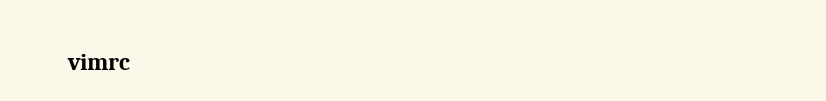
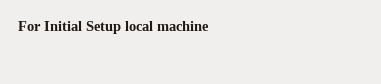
- vimrc
+ For Initial Setup local machine

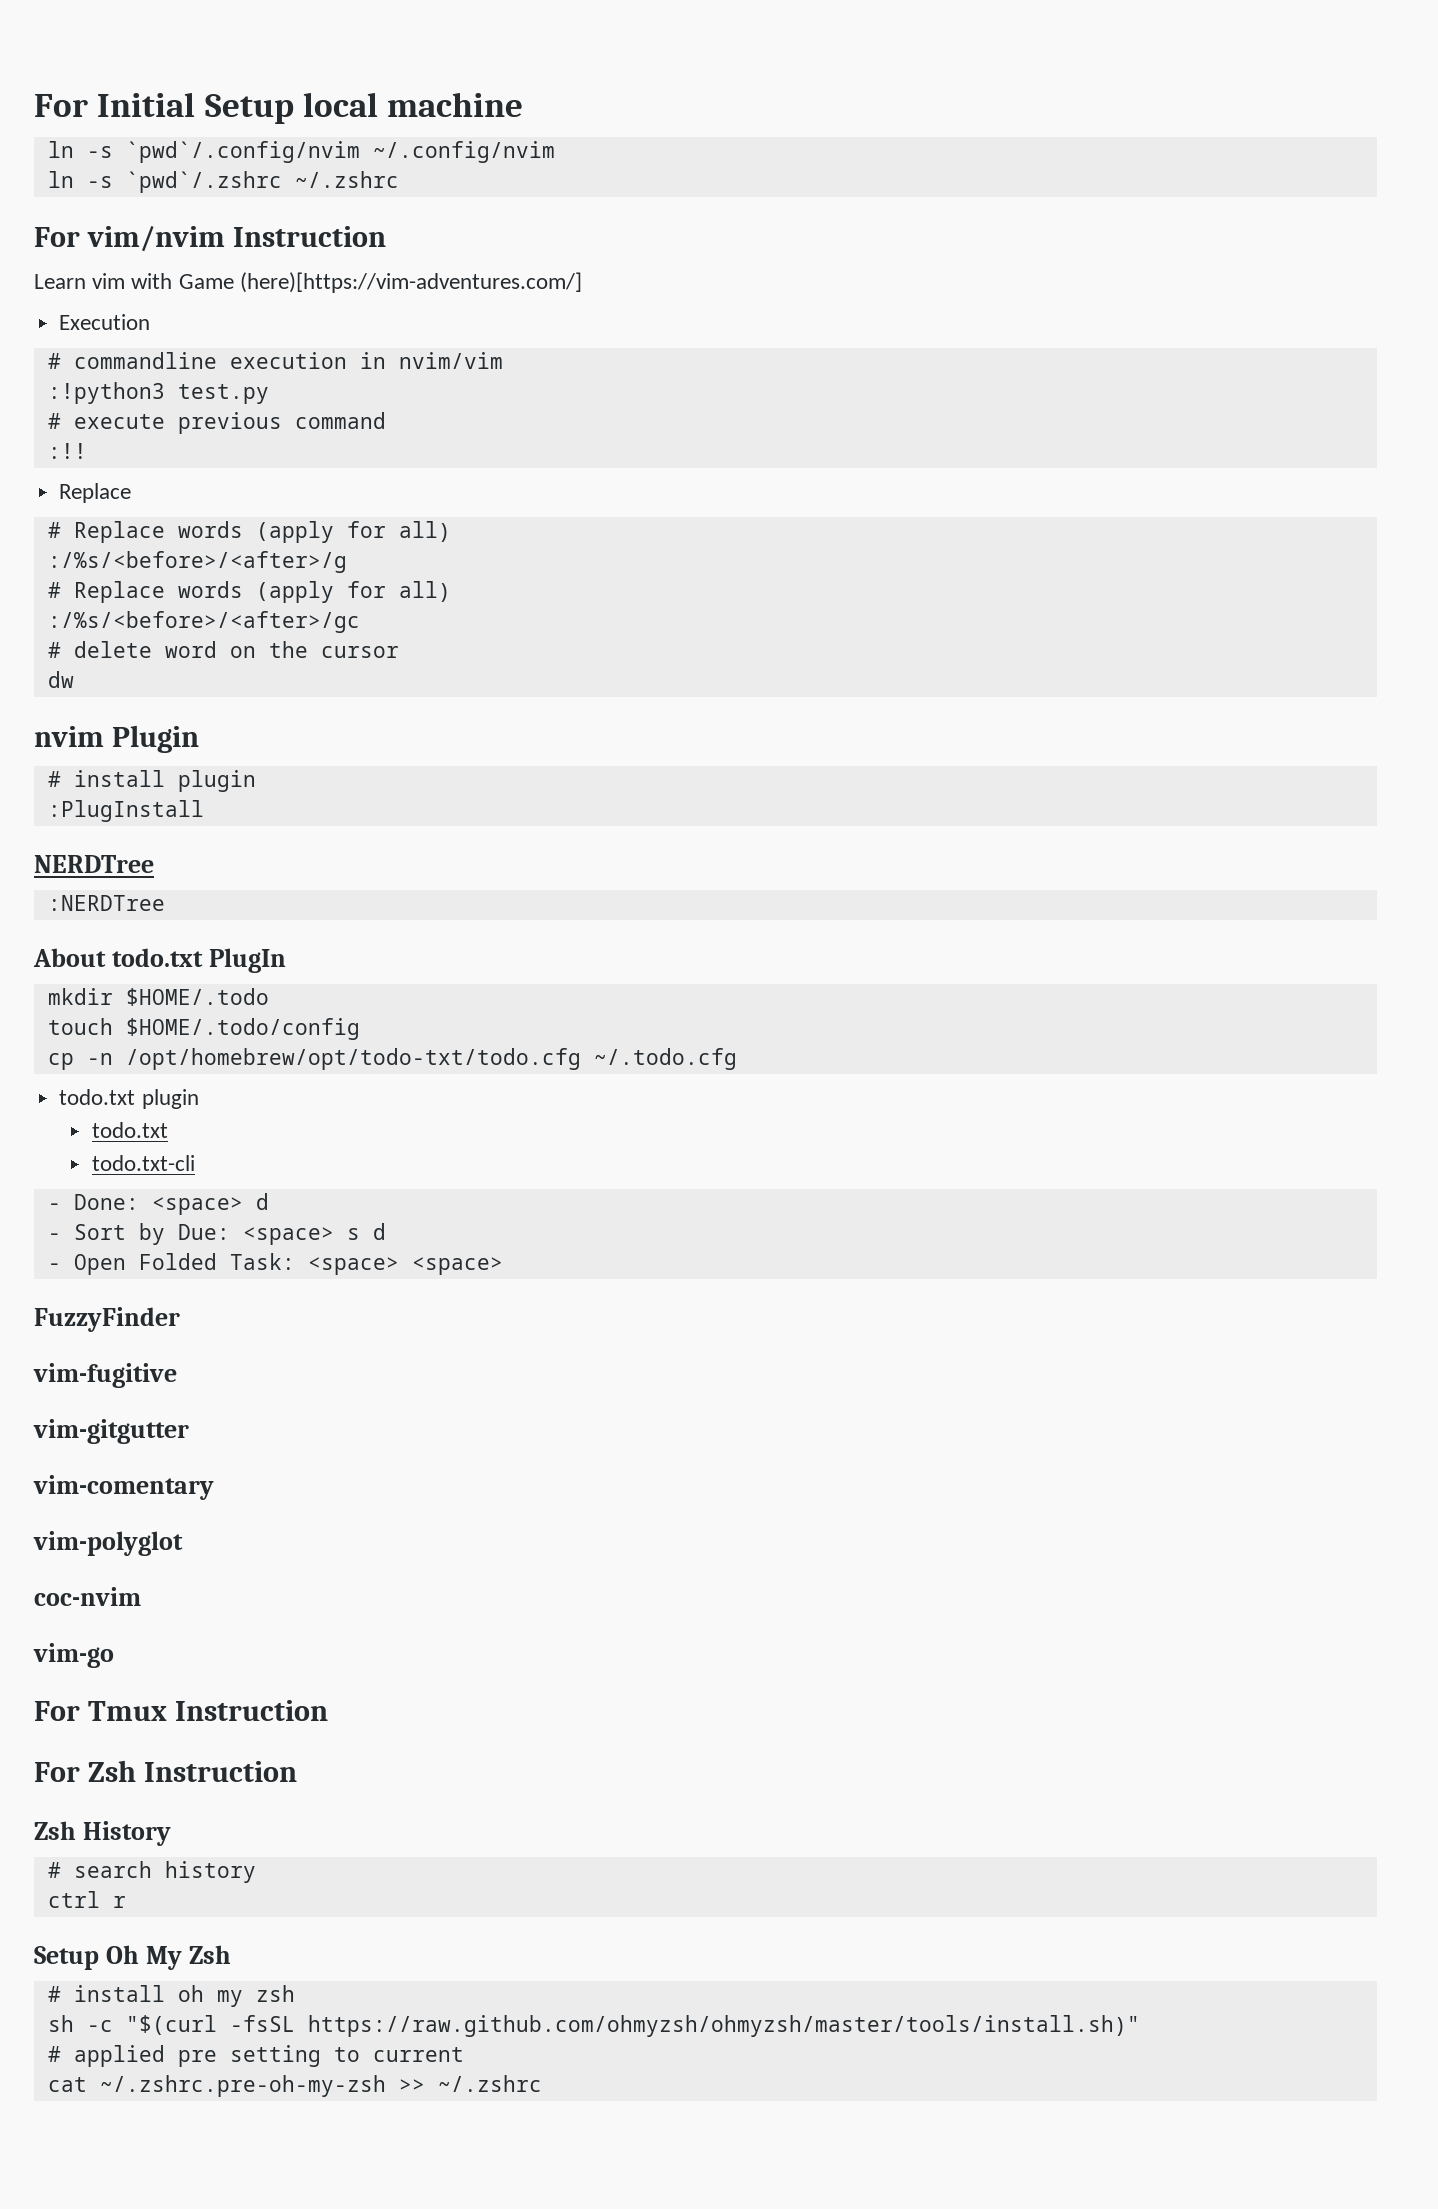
+ ln -s `pwd`/.config/nvim ~/.config/nvim
+ ln -s `pwd`/.zshrc ~/.zshrc
+ For vim/nvim Instruction
+ Learn vim with Game (here)[https://vim-adventures.com/]
+ Execution
+ # commandline execution in nvim/vim
+ :!python3 test.py
+ # execute previous command
+ :!!
+ Replace
+ # Replace words (apply for all)
+ :/%s/<before>/<after>/g
+ # Replace words (apply for all)
+ :/%s/<before>/<after>/gc
+ # delete word on the cursor
+ dw
+ nvim Plugin
+ # install plugin
+ :PlugInstall
+ NERDTree
+ :NERDTree
+ About todo.txt PlugIn
+ mkdir $HOME/.todo
+ touch $HOME/.todo/config
+ cp -n /opt/homebrew/opt/todo-txt/todo.cfg ~/.todo.cfg
+ todo.txt plugin
+ todo.txt
+ todo.txt-cli
+ - Done: <space> d
+ - Sort by Due: <space> s d
+ - Open Folded Task: <space> <space>
+ FuzzyFinder
+ vim-fugitive
+ vim-gitgutter
+ vim-comentary
+ vim-polyglot
+ coc-nvim
+ vim-go
+ For Tmux Instruction
+ For Zsh Instruction
+ Zsh History
+ # search history
+ ctrl r
+ Setup Oh My Zsh
+ # install oh my zsh
+ sh -c "$(curl -fsSL https://raw.github.com/ohmyzsh/ohmyzsh/master/tools/install.sh)"
+ # applied pre setting to current
+ cat ~/.zshrc.pre-oh-my-zsh >> ~/.zshrc

